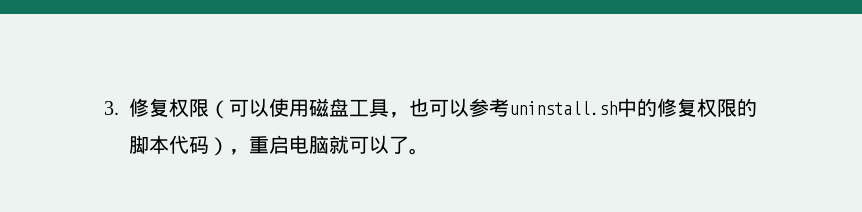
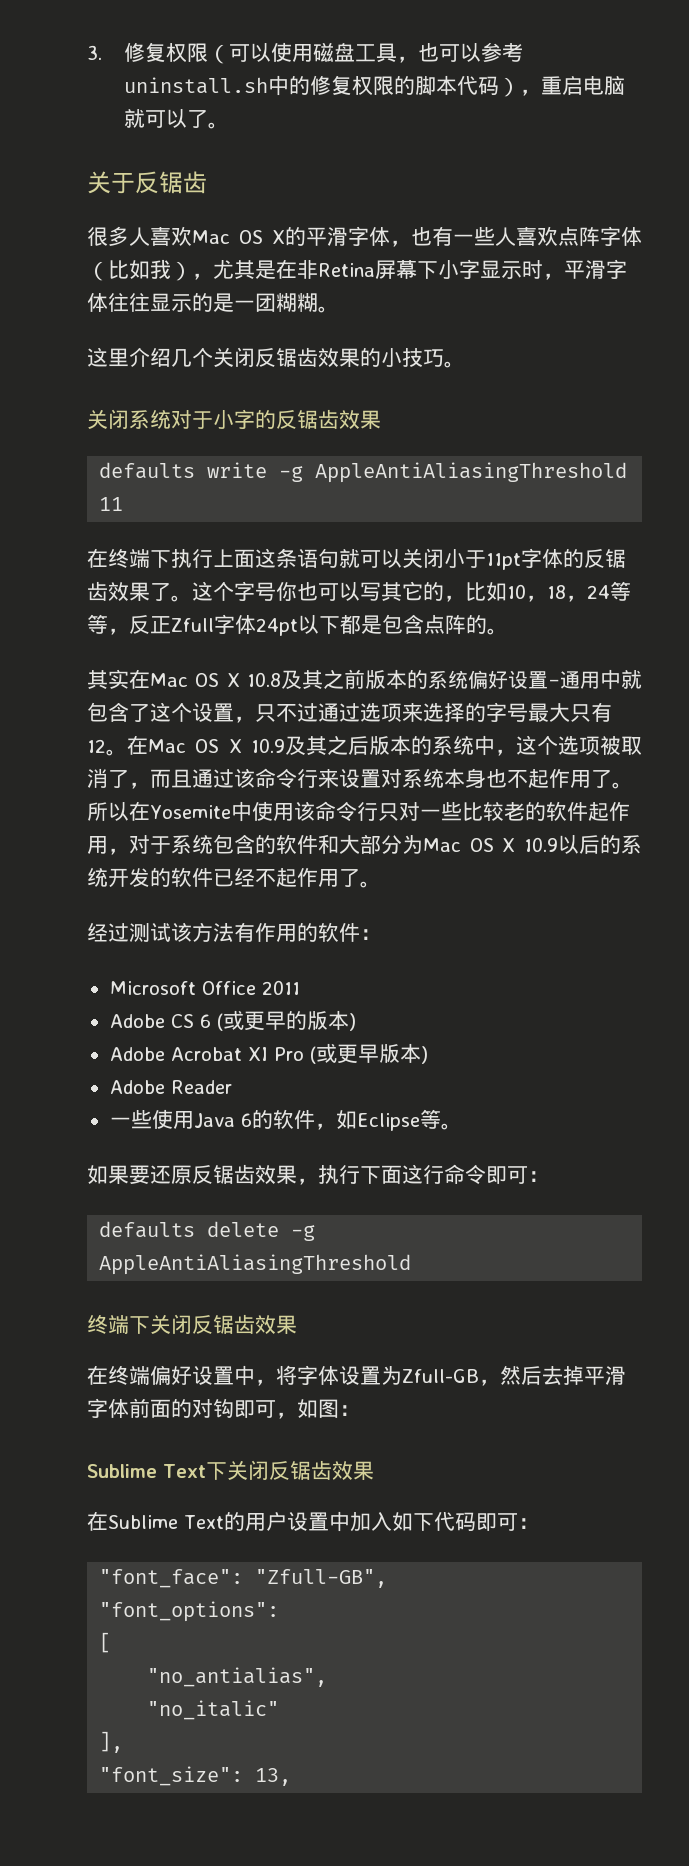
+ 关于反锯齿
+ 很多人喜欢Mac OS X的平滑字体，也有一些人喜欢点阵字体（比如我），尤其是在非Retina屏幕下小字显示时，平滑字体往往显示的是一团糊糊。
+ 这里介绍几个关闭反锯齿效果的小技巧。
+ 关闭系统对于小字的反锯齿效果
+ defaults write -g AppleAntiAliasingThreshold 11
+ 在终端下执行上面这条语句就可以关闭小于11pt字体的反锯齿效果了。这个字号你也可以写其它的，比如10，18，24等等，反正Zfull字体24pt以下都是包含点阵的。
+ 其实在Mac OS X 10.8及其之前版本的系统偏好设置-通用中就包含了这个设置，只不过通过选项来选择的字号最大只有12。在Mac OS X 10.9及其之后版本的系统中，这个选项被取消了，而且通过该命令行来设置对系统本身也不起作用了。所以在Yosemite中使用该命令行只对一些比较老的软件起作用，对于系统包含的软件和大部分为Mac OS X 10.9以后的系统开发的软件已经不起作用了。
+ 经过测试该方法有作用的软件：
+ Microsoft Office 2011
+ Adobe CS 6 (或更早的版本)
+ Adobe Acrobat XI Pro (或更早版本)
+ Adobe Reader
+ 一些使用Java 6的软件，如Eclipse等。
+ 如果要还原反锯齿效果，执行下面这行命令即可：
+ defaults delete -g AppleAntiAliasingThreshold
+ 终端下关闭反锯齿效果
+ 在终端偏好设置中，将字体设置为Zfull-GB，然后去掉平滑字体前面的对钩即可，如图：
+ Sublime Text下关闭反锯齿效果
+ 在Sublime Text的用户设置中加入如下代码即可：
+ "font_face": "Zfull-GB",
+ "font_options":
+ [
+ "no_antialias",
+ "no_italic"
+ ],
+ "font_size": 13,

